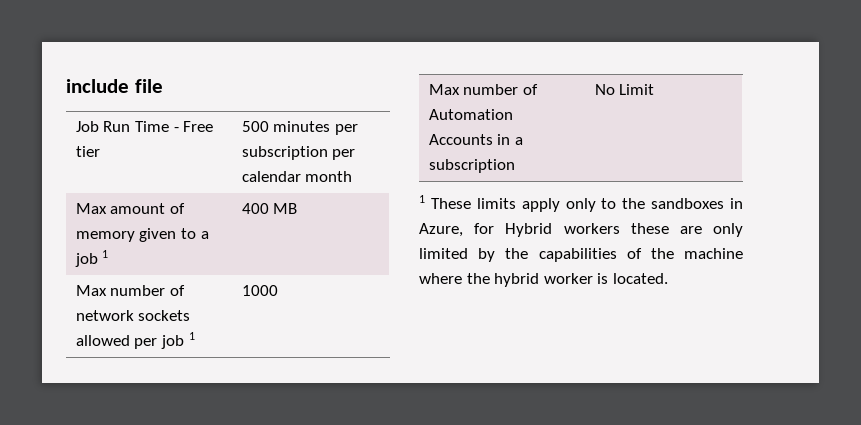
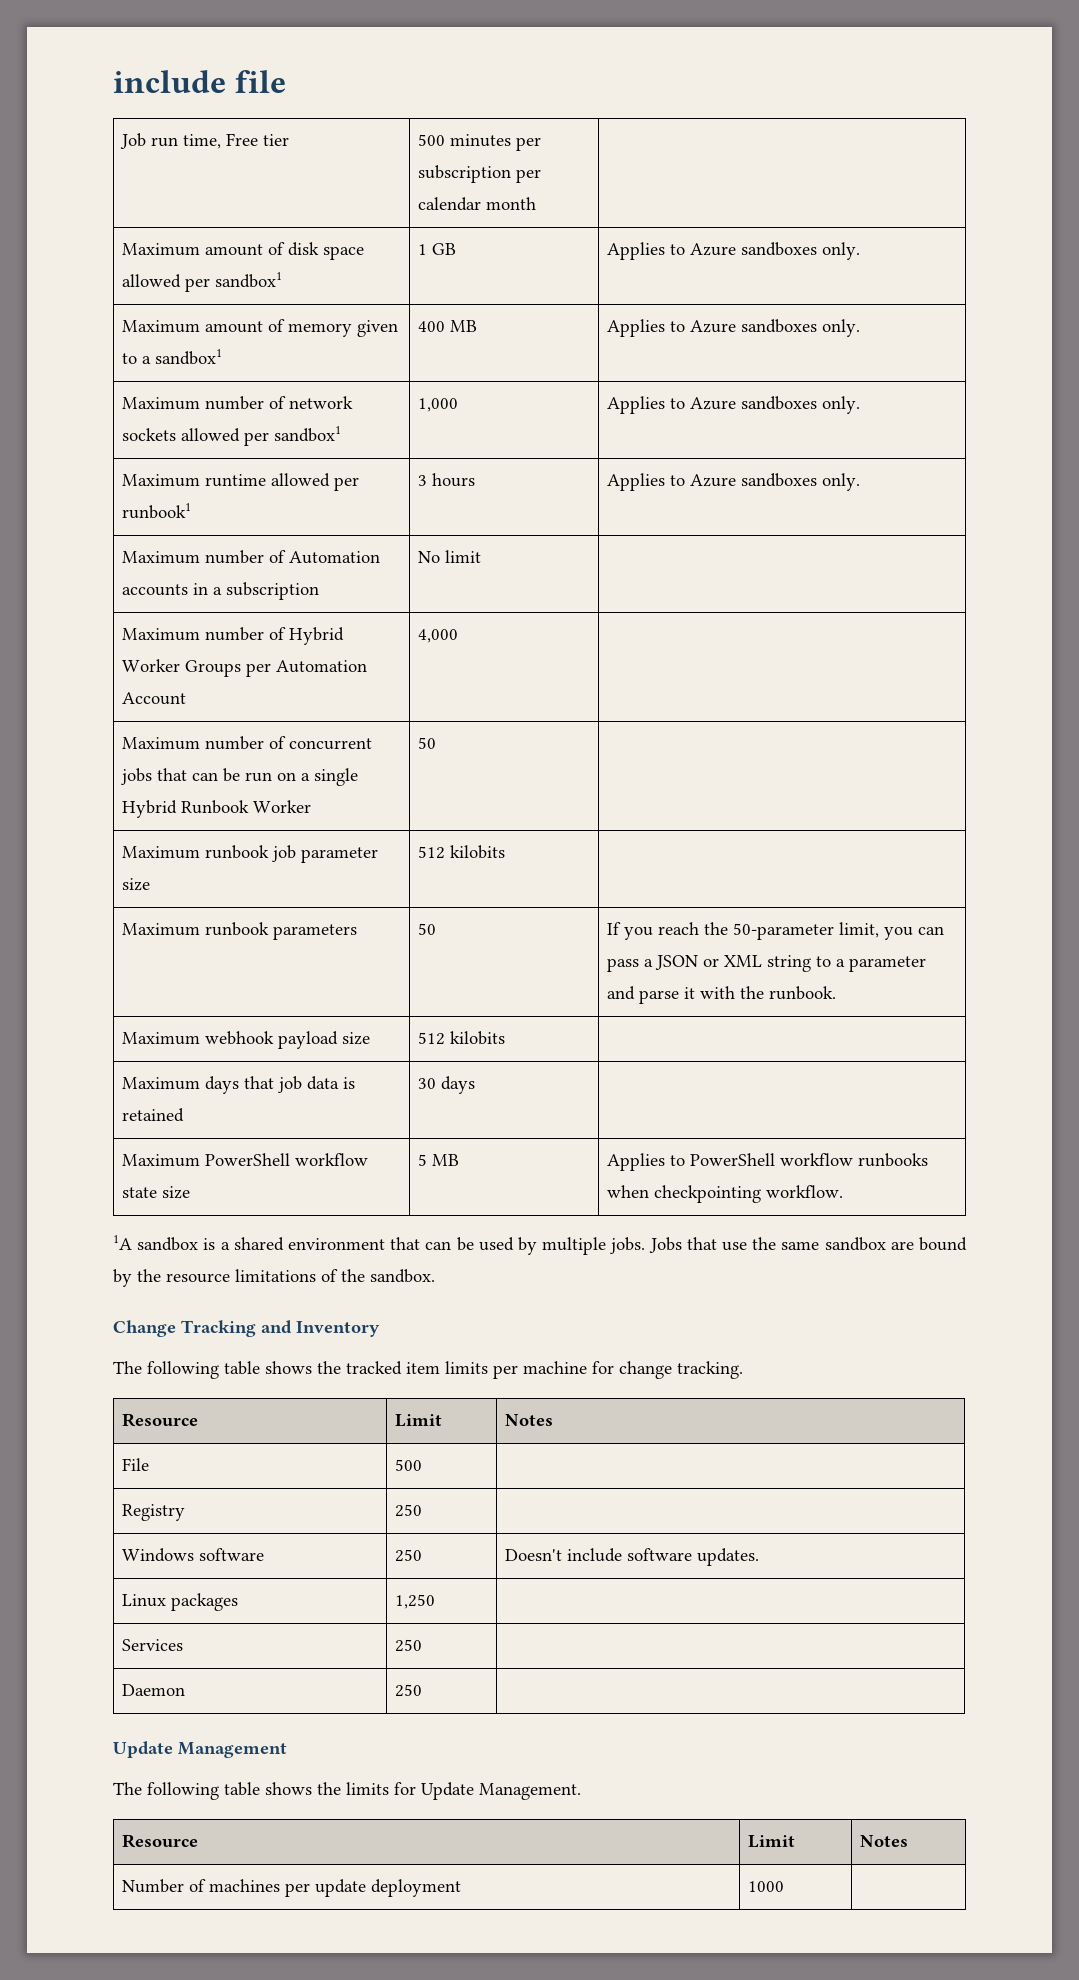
- Job Run Time - Free tier | 500 minutes per subscription per calendar month
- Max amount of memory given to a job 1 | 400 MB
- Max number of network sockets allowed per job 1 | 1000
- Max number of Automation Accounts in a subscription | No Limit
- 1 These limits apply only to the sandboxes in Azure, for Hybrid workers these are only limited by the capabilities of the machine where the hybrid worker is located.
+ Job run time, Free tier | 500 minutes per subscription per calendar month |
+ Maximum amount of disk space allowed per sandbox1 | 1 GB | Applies to Azure sandboxes only.
+ Maximum amount of memory given to a sandbox1 | 400 MB | Applies to Azure sandboxes only.
+ Maximum number of network sockets allowed per sandbox1 | 1,000 | Applies to Azure sandboxes only.
+ Maximum runtime allowed per runbook1 | 3 hours | Applies to Azure sandboxes only.
+ Maximum number of Automation accounts in a subscription | No limit |
+ Maximum number of Hybrid Worker Groups per Automation Account | 4,000 |
+ Maximum number of concurrent jobs that can be run on a single Hybrid Runbook Worker | 50 |
+ Maximum runbook job parameter size | 512 kilobits |
+ Maximum runbook parameters | 50 | If you reach the 50-parameter limit, you can pass a JSON or XML string to a parameter and parse it with the runbook.
+ Maximum webhook payload size | 512 kilobits |
+ Maximum days that job data is retained | 30 days |
+ Maximum PowerShell workflow state size | 5 MB | Applies to PowerShell workflow runbooks when checkpointing workflow.
+ 1A sandbox is a shared environment that can be used by multiple jobs. Jobs that use the same sandbox are bound by the resource limitations of the sandbox.
+ Change Tracking and Inventory
+ The following table shows the tracked item limits per machine for change tracking.
+ Resource | Limit | Notes
+ File | 500 |
+ Registry | 250 |
+ Windows software | 250 | Doesn't include software updates.
+ Linux packages | 1,250 |
+ Services | 250 |
+ Daemon | 250 |
+ Update Management
+ The following table shows the limits for Update Management.
+ Resource | Limit | Notes
+ Number of machines per update deployment | 1000 |

